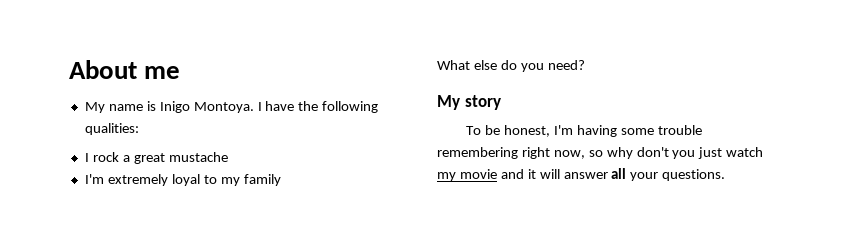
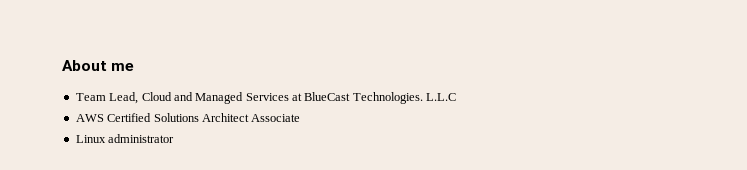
- My name is Inigo Montoya. I have the following qualities:
- I rock a great mustache
- I'm extremely loyal to my family
- What else do you need?
- My story
- To be honest, I'm having some trouble remembering right now, so why don't you just watch my movie and it will answer all your questions.
+ Team Lead, Cloud and Managed Services at BlueCast Technologies. L.L.C
+ AWS Certified Solutions Architect Associate
+ Linux administrator

